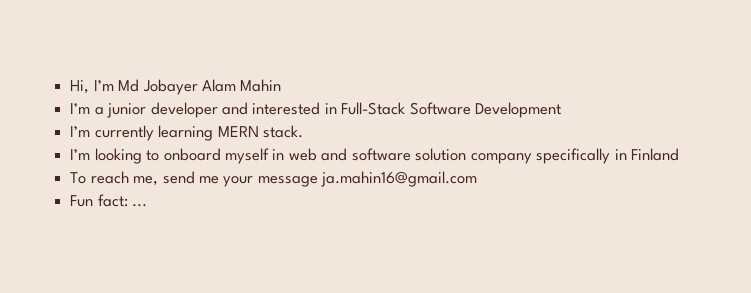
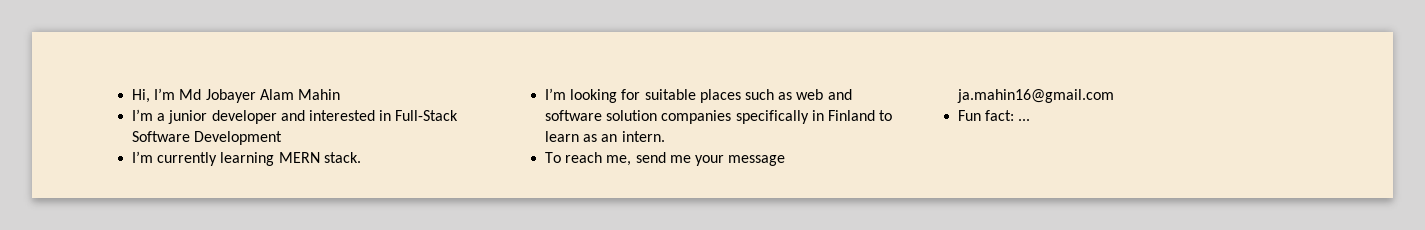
- I’m looking to onboard myself in web and software solution company specifically in Finland
+ I’m looking for suitable places such as web and software solution companies specifically in Finland to learn as an intern.

